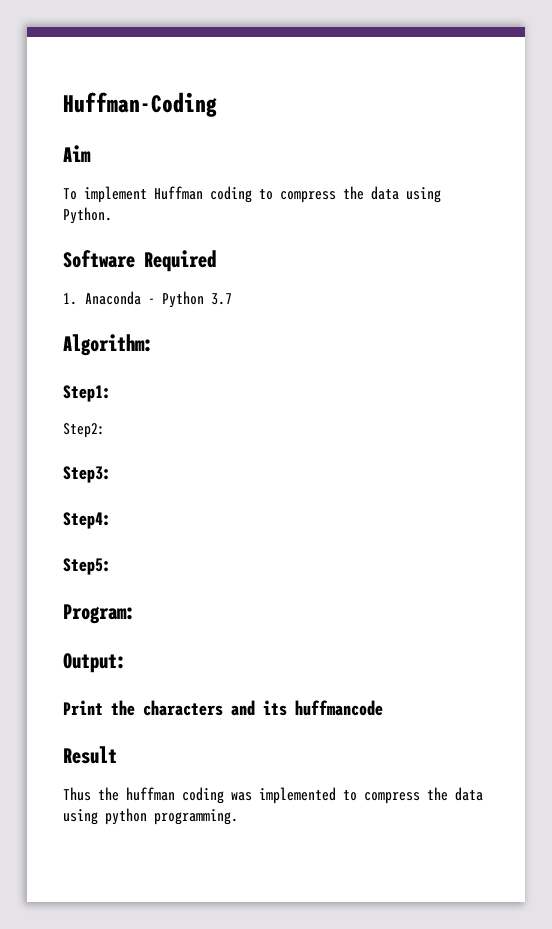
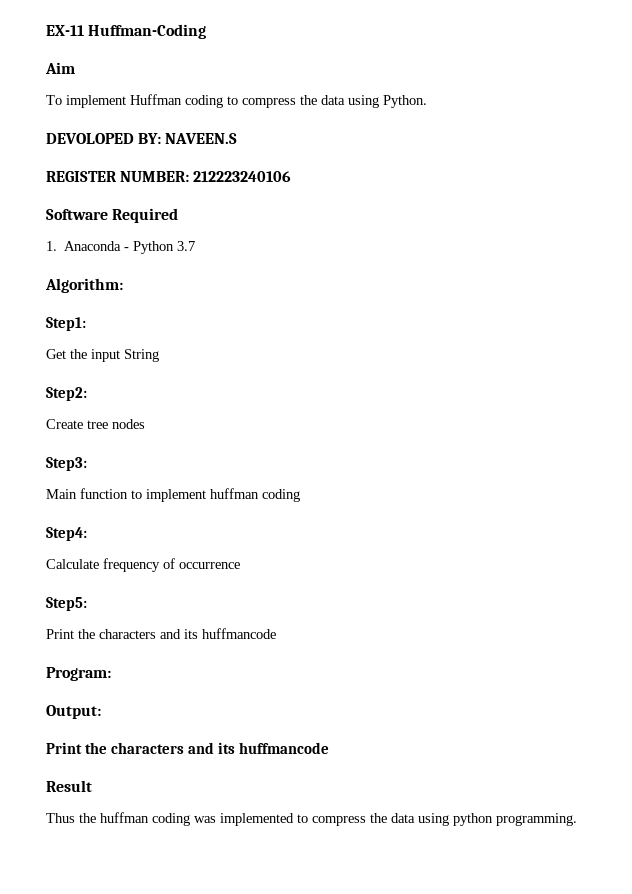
- Huffman-Coding
+ EX-11 Huffman-Coding
+ DEVOLOPED BY: NAVEEN.S
+ REGISTER NUMBER: 212223240106
+ Get the input String
  Step2:
+ Create tree nodes
  Step3:
+ Main function to implement huffman coding
  Step4:
+ Calculate frequency of occurrence
  Step5:
+ Print the characters and its huffmancode

